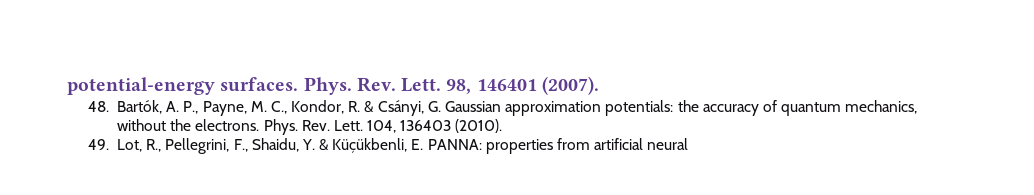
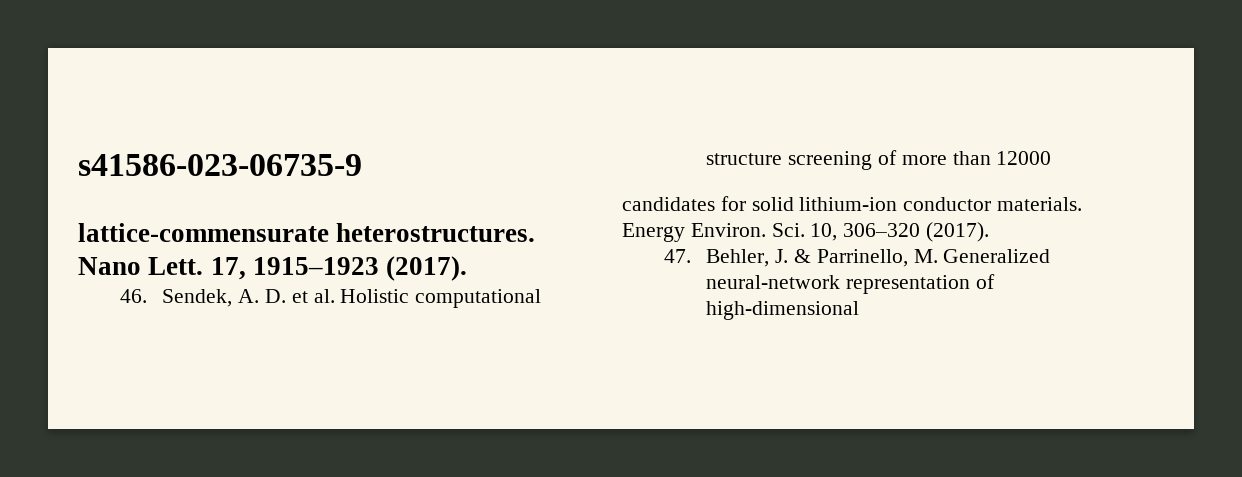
- potential-energy surfaces. Phys. Rev. Lett. 98, 146401 (2007).
- 48. Bartók, A. P., Payne, M. C., Kondor, R. & Csányi, G. Gaussian approximation potentials: the accuracy of quantum mechanics, without the electrons. Phys. Rev. Lett. 104, 136403 (2010).
- 49. Lot, R., Pellegrini, F., Shaidu, Y. & Küçükbenli, E. PANNA: properties from artificial neural
+ s41586-023-06735-9
+ lattice-commensurate heterostructures. Nano Lett. 17, 1915–1923 (2017).
+ 46. Sendek, A. D. et al. Holistic computational structure screening of more than 12000
+ candidates for solid lithium-ion conductor materials. Energy Environ. Sci. 10, 306–320 (2017).
+ 47. Behler, J. & Parrinello, M. Generalized neural-network representation of high-dimensional

